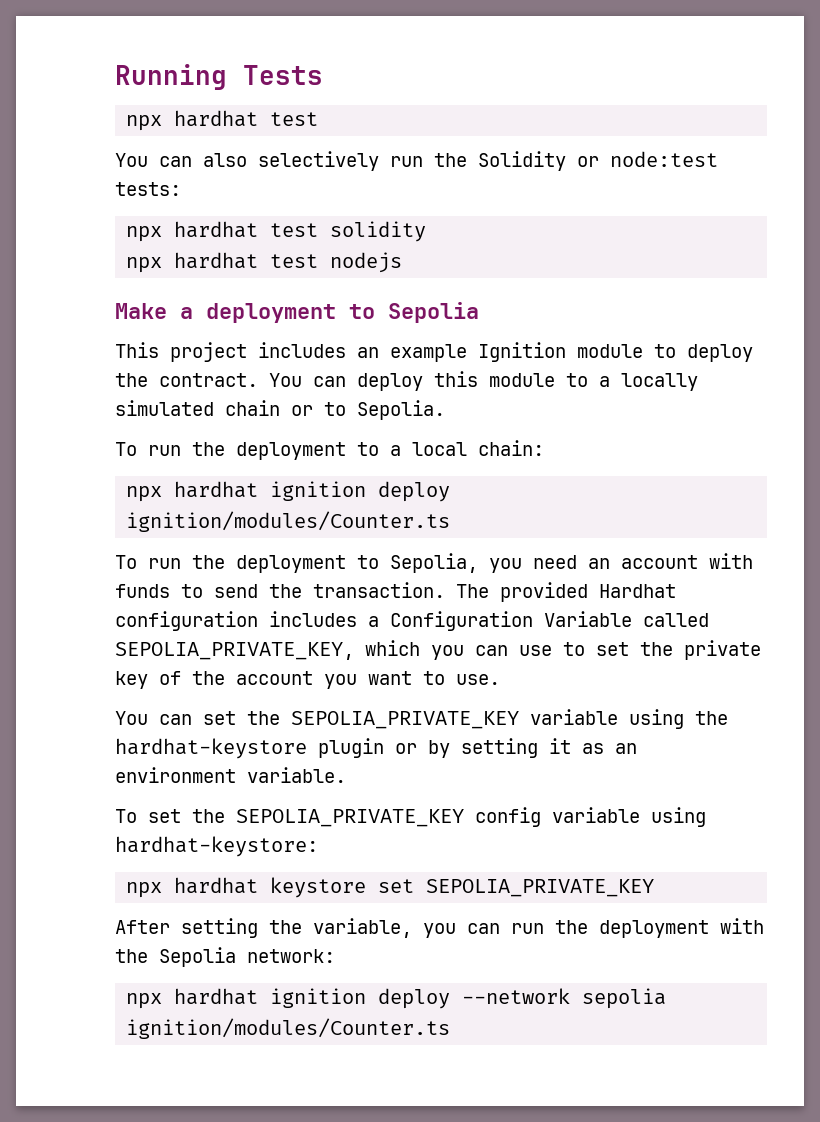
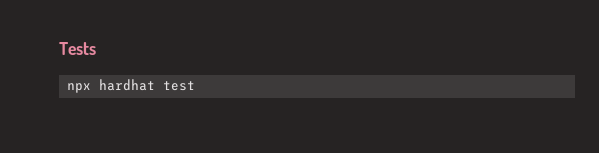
- Running Tests
+ Tests
- You can also selectively run the Solidity or node:test tests:
- npx hardhat test solidity
- npx hardhat test nodejs
- Make a deployment to Sepolia
- This project includes an example Ignition module to deploy the contract. You can deploy this module to a locally simulated chain or to Sepolia.
- To run the deployment to a local chain:
- npx hardhat ignition deploy ignition/modules/Counter.ts
- To run the deployment to Sepolia, you need an account with funds to send the transaction. The provided Hardhat configuration includes a Configuration Variable called SEPOLIA_PRIVATE_KEY, which you can use to set the private key of the account you want to use.
- You can set the SEPOLIA_PRIVATE_KEY variable using the hardhat-keystore plugin or by setting it as an environment variable.
- To set the SEPOLIA_PRIVATE_KEY config variable using hardhat-keystore:
- npx hardhat keystore set SEPOLIA_PRIVATE_KEY
- After setting the variable, you can run the deployment with the Sepolia network:
- npx hardhat ignition deploy --network sepolia ignition/modules/Counter.ts

